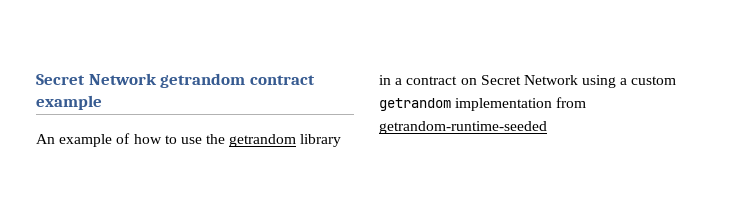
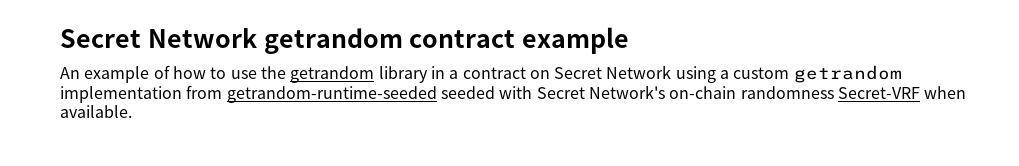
- An example of how to use the getrandom library in a contract on Secret Network using a custom getrandom implementation from getrandom-runtime-seeded
+ An example of how to use the getrandom library in a contract on Secret Network using a custom getrandom implementation from getrandom-runtime-seeded seeded with Secret Network's on-chain randomness Secret-VRF when available.

